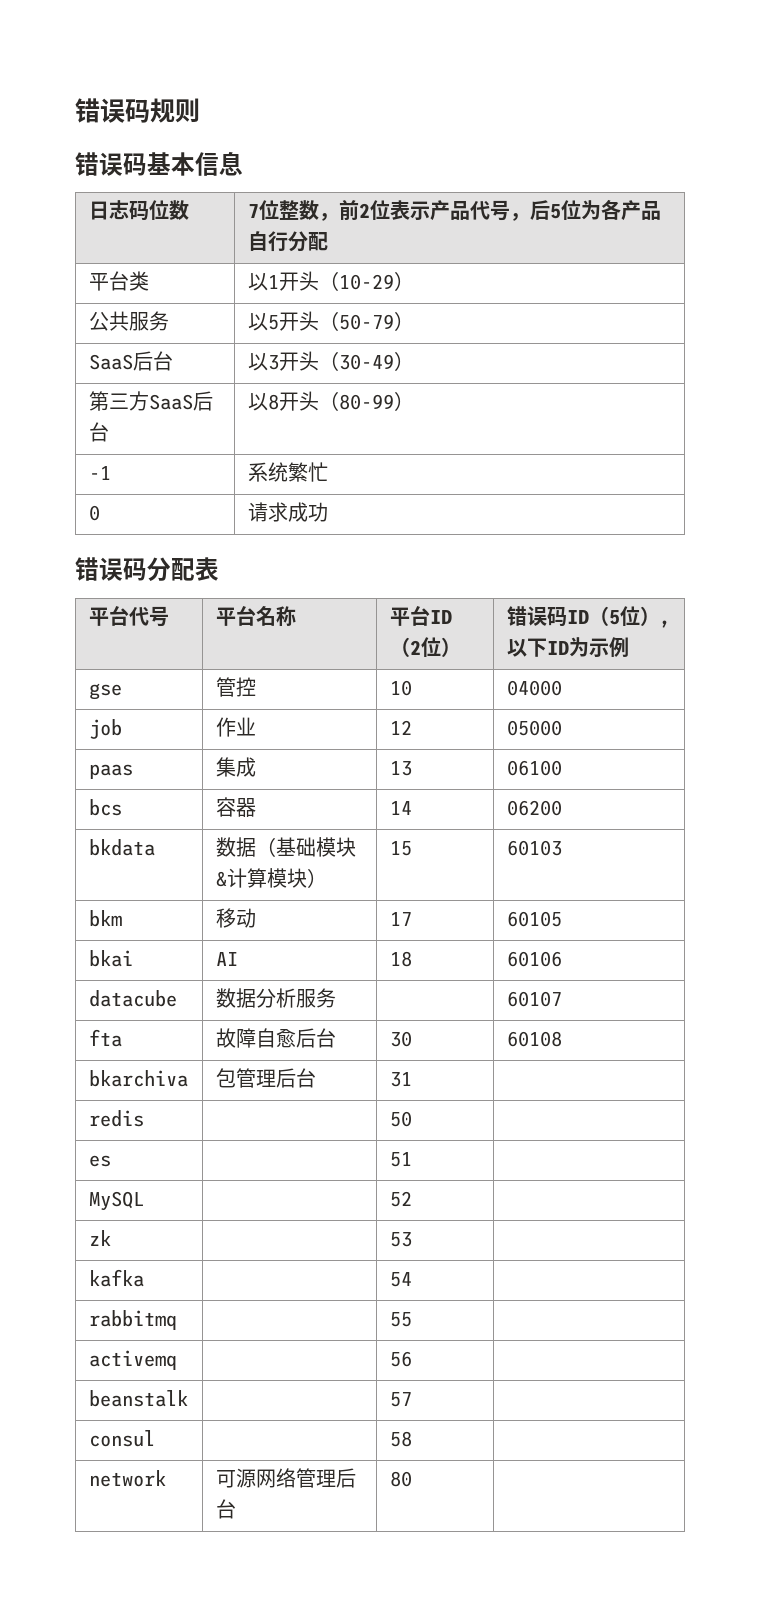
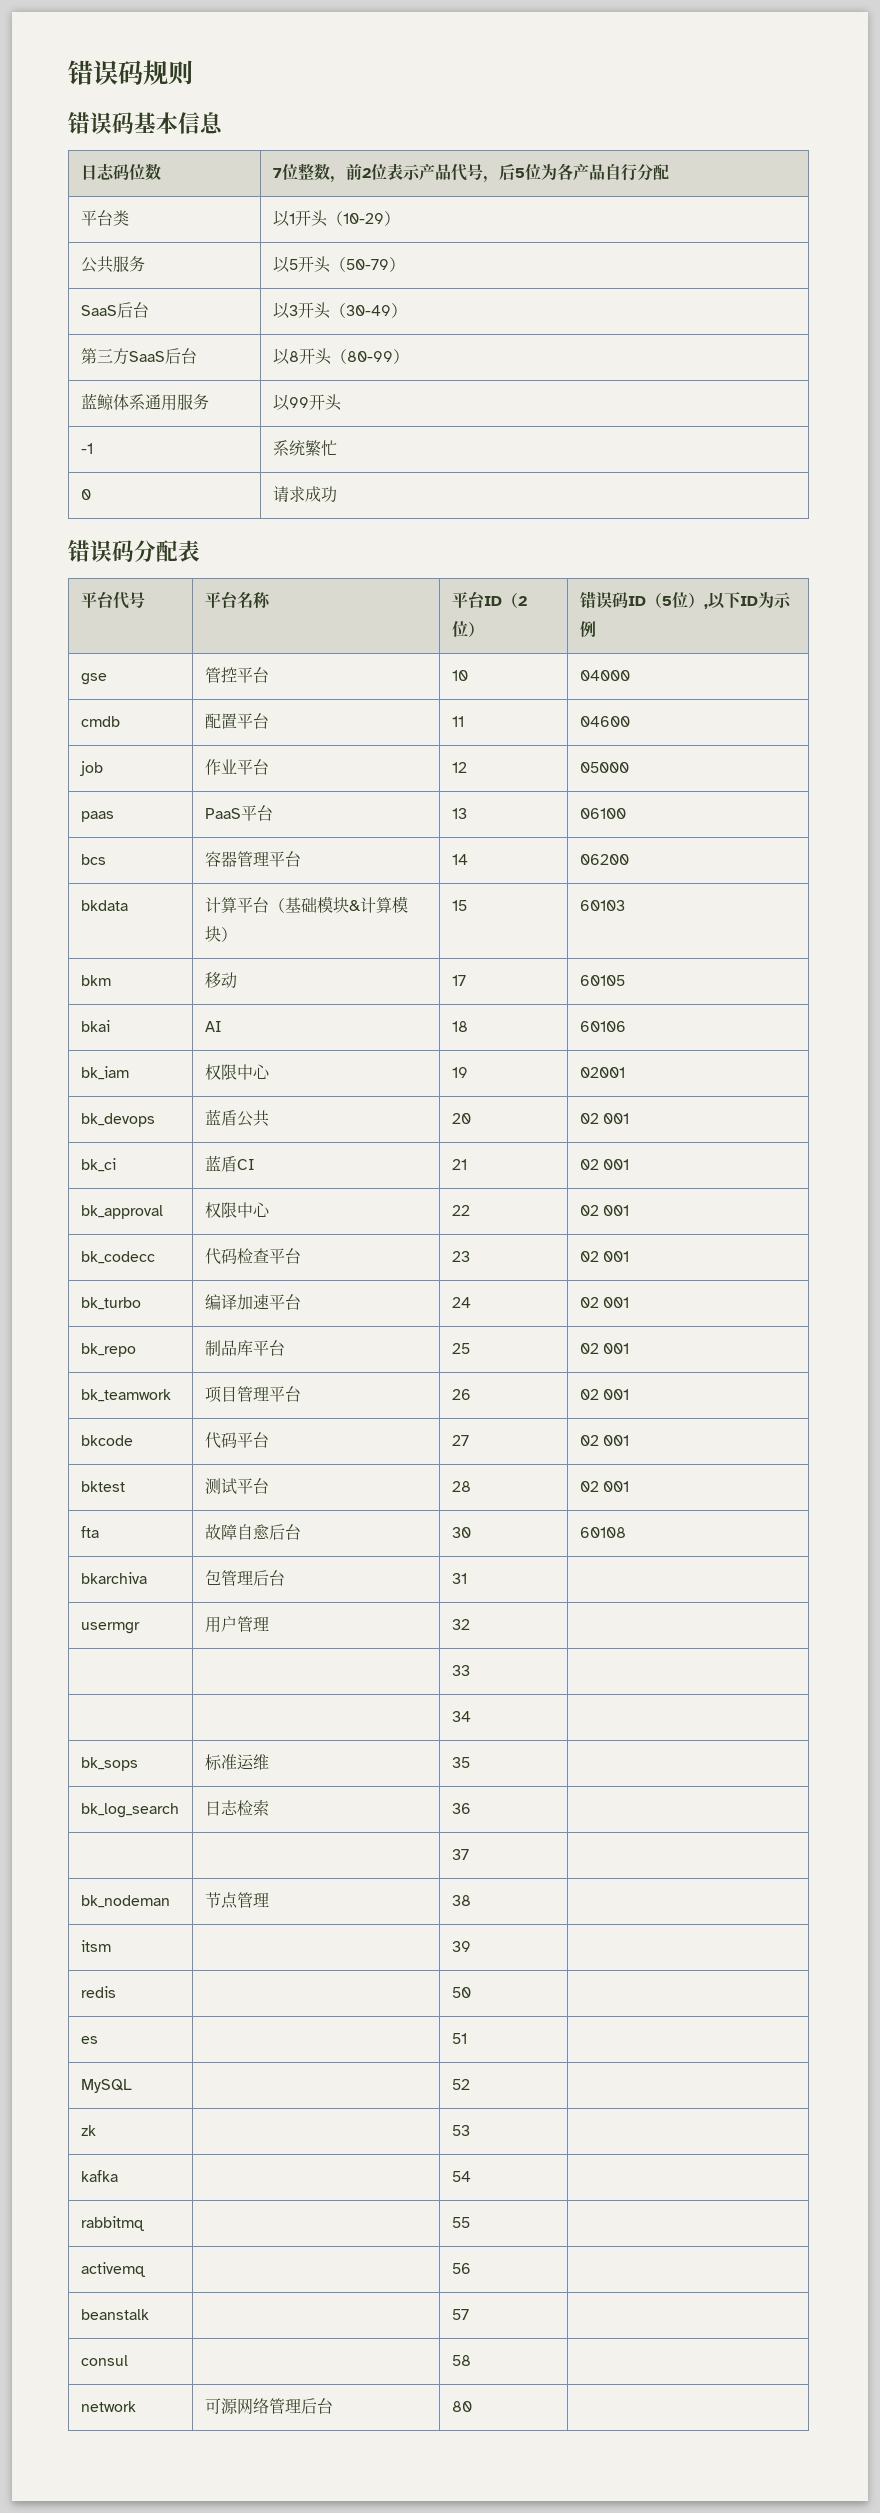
+ 蓝鲸体系通用服务 | 以99开头
- gse | 管控 | 10 | 04000
+ gse | 管控平台 | 10 | 04000
+ cmdb | 配置平台 | 11 | 04600
- job | 作业 | 12 | 05000
+ job | 作业平台 | 12 | 05000
- paas | 集成 | 13 | 06100
+ paas | PaaS平台 | 13 | 06100
- bcs | 容器 | 14 | 06200
+ bcs | 容器管理平台 | 14 | 06200
- bkdata | 数据（基础模块&计算模块） | 15 | 60103
+ bkdata | 计算平台（基础模块&计算模块） | 15 | 60103
- datacube | 数据分析服务 | | 60107
+ bk_iam | 权限中心 | 19 | 02001
+ bk_devops | 蓝盾公共 | 20 | 02 001
+ bk_ci | 蓝盾CI | 21 | 02 001
+ bk_approval | 权限中心 | 22 | 02 001
+ bk_codecc | 代码检查平台 | 23 | 02 001
+ bk_turbo | 编译加速平台 | 24 | 02 001
+ bk_repo | 制品库平台 | 25 | 02 001
+ bk_teamwork | 项目管理平台 | 26 | 02 001
+ bkcode | 代码平台 | 27 | 02 001
+ bktest | 测试平台 | 28 | 02 001
+ usermgr | 用户管理 | 32 |
+ | | 33 |
+ | | 34 |
+ bk_sops | 标准运维 | 35 |
+ bk_log_search | 日志检索 | 36 |
+ | | 37 |
+ bk_nodeman | 节点管理 | 38 |
+ itsm | | 39 |

